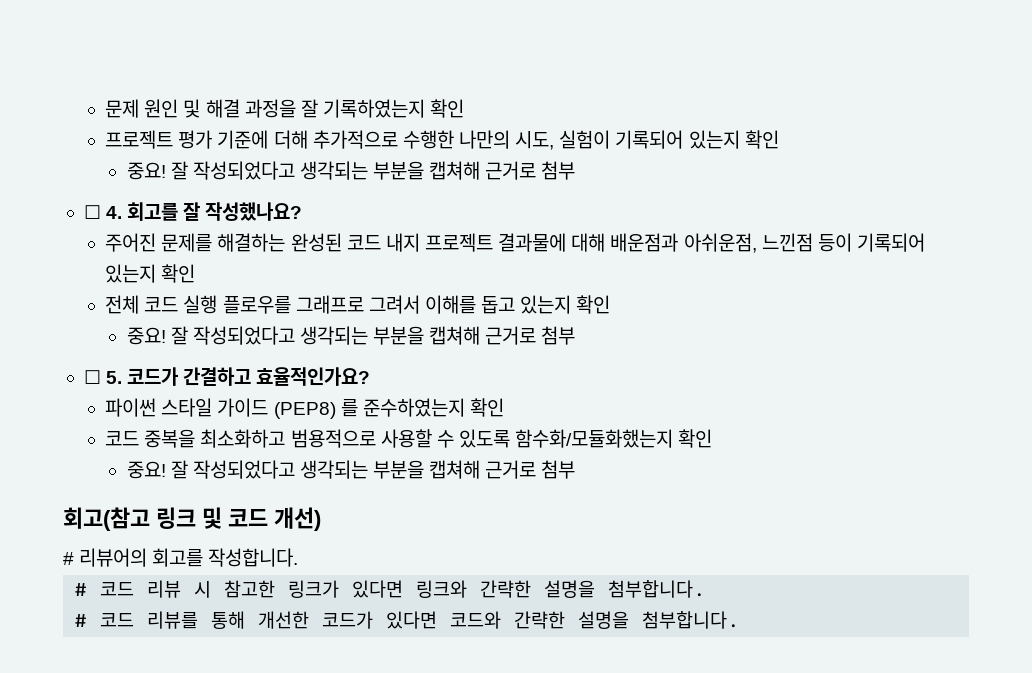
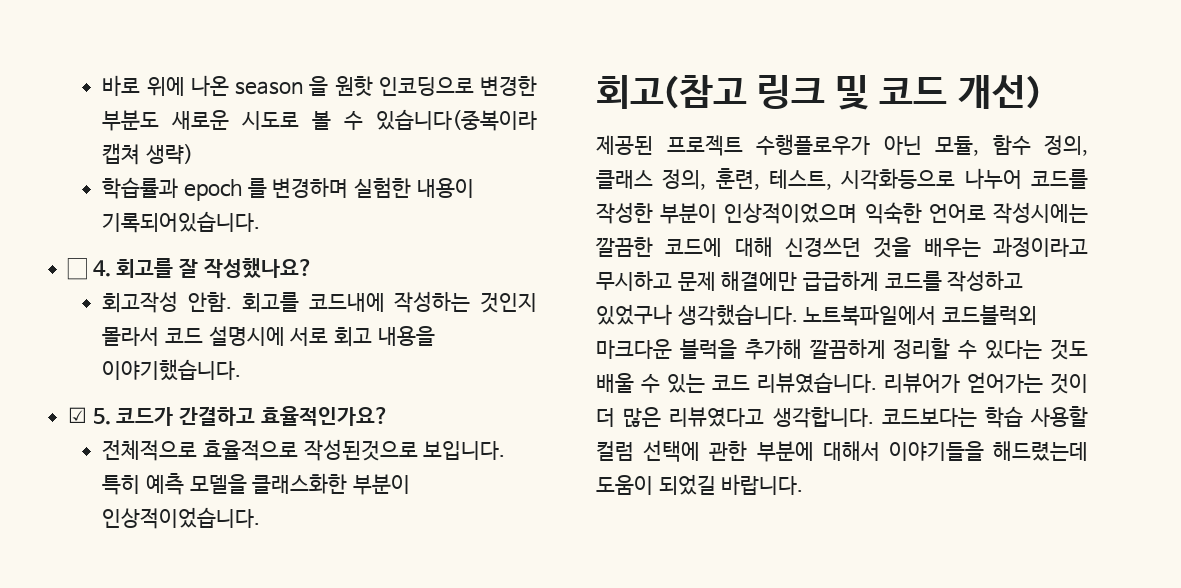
- 문제 원인 및 해결 과정을 잘 기록하였는지 확인
- 프로젝트 평가 기준에 더해 추가적으로 수행한 나만의 시도, 실험이 기록되어 있는지 확인
- 중요! 잘 작성되었다고 생각되는 부분을 캡쳐해 근거로 첨부
+ 바로 위에 나온 season 을 원핫 인코딩으로 변경한 부분도 새로운 시도로 볼 수 있습니다(중복이라 캡쳐 생략)
+ 학습률과 epoch 를 변경하며 실험한 내용이 기록되어있습니다.
- 주어진 문제를 해결하는 완성된 코드 내지 프로젝트 결과물에 대해 배운점과 아쉬운점, 느낀점 등이 기록되어 있는지 확인
- 전체 코드 실행 플로우를 그래프로 그려서 이해를 돕고 있는지 확인
- 중요! 잘 작성되었다고 생각되는 부분을 캡쳐해 근거로 첨부
- ☐ 5. 코드가 간결하고 효율적인가요?
- 파이썬 스타일 가이드 (PEP8) 를 준수하였는지 확인
- 코드 중복을 최소화하고 범용적으로 사용할 수 있도록 함수화/모듈화했는지 확인
- 중요! 잘 작성되었다고 생각되는 부분을 캡쳐해 근거로 첨부
+ 회고작성 안함. 회고를 코드내에 작성하는 것인지 몰라서 코드 설명시에 서로 회고 내용을 이야기했습니다.
+ ☑ 5. 코드가 간결하고 효율적인가요?
+ 전체적으로 효율적으로 작성된것으로 보입니다. 특히 예측 모델을 클래스화한 부분이 인상적이었습니다.
- # 리뷰어의 회고를 작성합니다.
- # 코드 리뷰 시 참고한 링크가 있다면 링크와 간략한 설명을 첨부합니다.
- # 코드 리뷰를 통해 개선한 코드가 있다면 코드와 간략한 설명을 첨부합니다.
+ 제공된 프로젝트 수행플로우가 아닌 모듈, 함수 정의, 클래스 정의, 훈련, 테스트, 시각화등으로 나누어 코드를 작성한 부분이 인상적이었으며 익숙한 언어로 작성시에는 깔끔한 코드에 대해 신경쓰던 것을 배우는 과정이라고 무시하고 문제 해결에만 급급하게 코드를 작성하고 있었구나 생각했습니다. 노트북파일에서 코드블럭외 마크다운 블럭을 추가해 깔끔하게 정리할 수 있다는 것도 배울 수 있는 코드 리뷰였습니다. 리뷰어가 얻어가는 것이 더 많은 리뷰였다고 생각합니다. 코드보다는 학습 사용할 컬럼 선택에 관한 부분에 대해서 이야기들을 해드렸는데 도움이 되었길 바랍니다.

